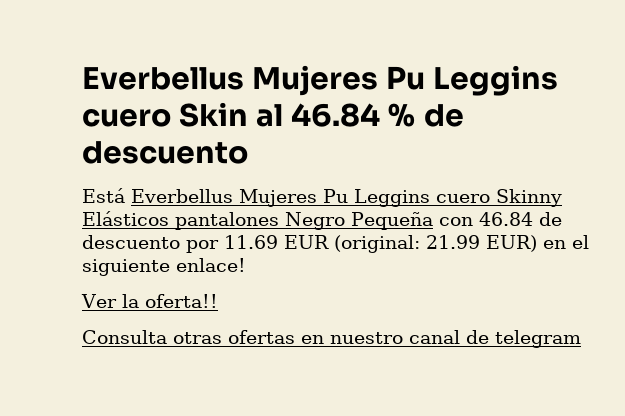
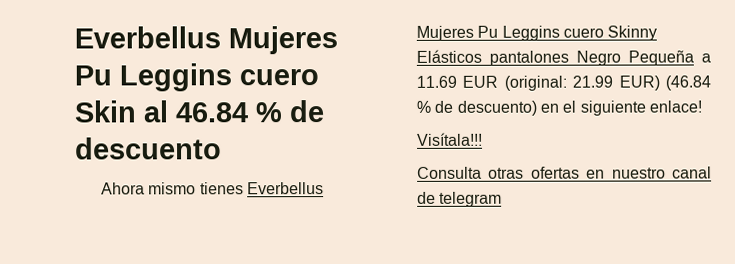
- Está Everbellus Mujeres Pu Leggins cuero Skinny Elásticos pantalones Negro Pequeña con 46.84 de descuento por 11.69 EUR (original: 21.99 EUR) en el siguiente enlace!
+ Ahora mismo tienes Everbellus Mujeres Pu Leggins cuero Skinny Elásticos pantalones Negro Pequeña a 11.69 EUR (original: 21.99 EUR) (46.84 % de descuento) en el siguiente enlace!
- Ver la oferta!!
+ Visítala!!!

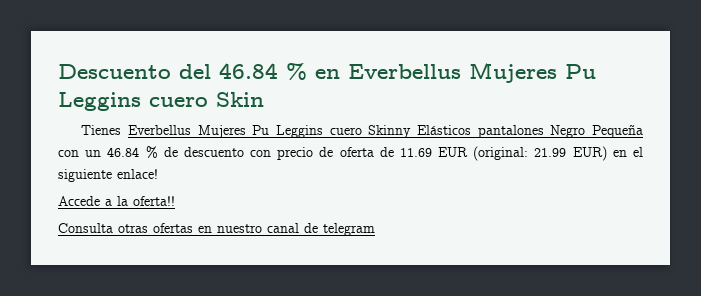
- Everbellus Mujeres Pu Leggins cuero Skin al 46.84 % de descuento
- Ahora mismo tienes Everbellus Mujeres Pu Leggins cuero Skinny Elásticos pantalones Negro Pequeña a 11.69 EUR (original: 21.99 EUR) (46.84 % de descuento) en el siguiente enlace!
+ Descuento del 46.84 % en Everbellus Mujeres Pu Leggins cuero Skin
+ Tienes Everbellus Mujeres Pu Leggins cuero Skinny Elásticos pantalones Negro Pequeña con un 46.84 % de descuento con precio de oferta de 11.69 EUR (original: 21.99 EUR) en el siguiente enlace!
- Visítala!!!
+ Accede a la oferta!!

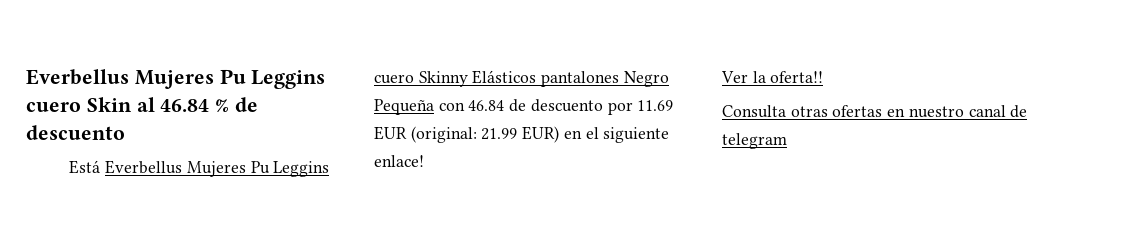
- Descuento del 46.84 % en Everbellus Mujeres Pu Leggins cuero Skin
- Tienes Everbellus Mujeres Pu Leggins cuero Skinny Elásticos pantalones Negro Pequeña con un 46.84 % de descuento con precio de oferta de 11.69 EUR (original: 21.99 EUR) en el siguiente enlace!
+ Everbellus Mujeres Pu Leggins cuero Skin al 46.84 % de descuento
+ Está Everbellus Mujeres Pu Leggins cuero Skinny Elásticos pantalones Negro Pequeña con 46.84 de descuento por 11.69 EUR (original: 21.99 EUR) en el siguiente enlace!
- Accede a la oferta!!
+ Ver la oferta!!

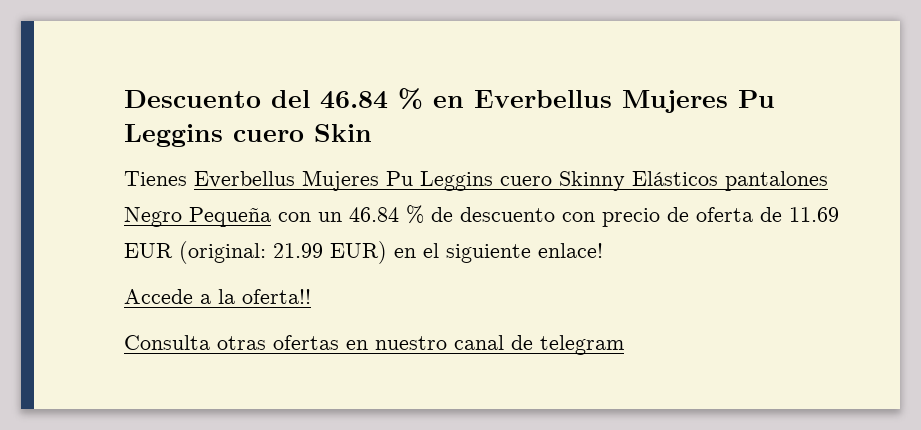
- Everbellus Mujeres Pu Leggins cuero Skin al 46.84 % de descuento
- Está Everbellus Mujeres Pu Leggins cuero Skinny Elásticos pantalones Negro Pequeña con 46.84 de descuento por 11.69 EUR (original: 21.99 EUR) en el siguiente enlace!
+ Descuento del 46.84 % en Everbellus Mujeres Pu Leggins cuero Skin
+ Tienes Everbellus Mujeres Pu Leggins cuero Skinny Elásticos pantalones Negro Pequeña con un 46.84 % de descuento con precio de oferta de 11.69 EUR (original: 21.99 EUR) en el siguiente enlace!
- Ver la oferta!!
+ Accede a la oferta!!

